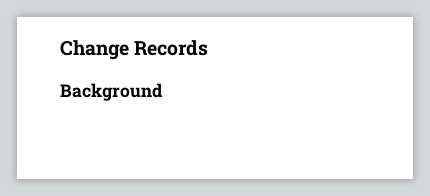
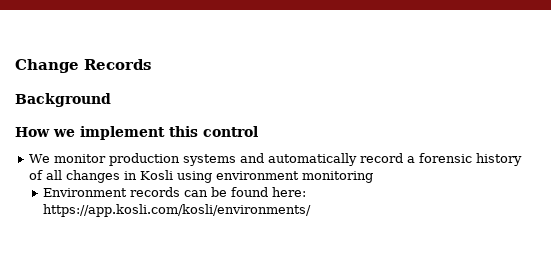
+ How we implement this control
+ We monitor production systems and automatically record a forensic history of all changes in Kosli using environment monitoring
+ Environment records can be found here: https://app.kosli.com/kosli/environments/

